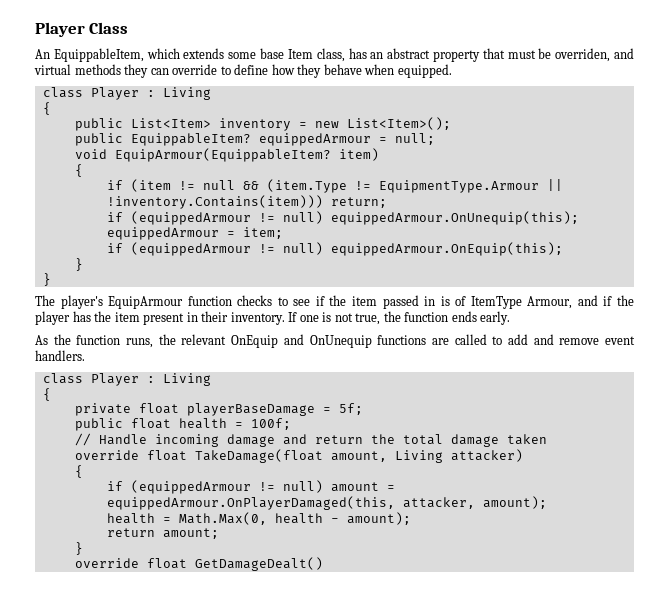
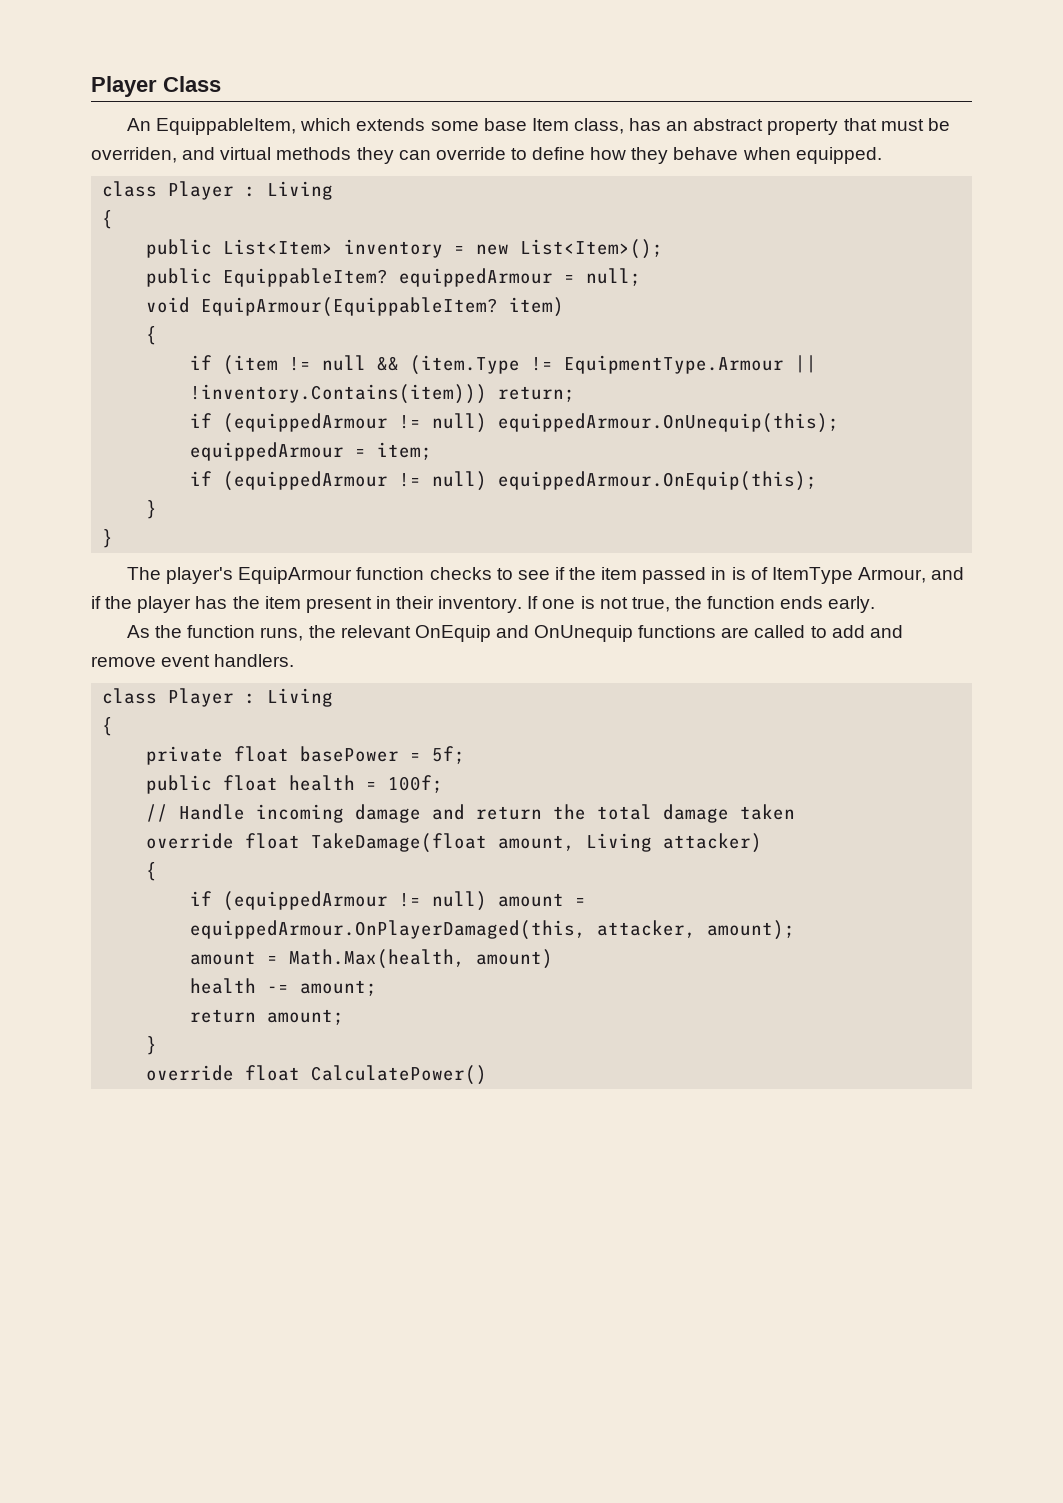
- private float playerBaseDamage = 5f;
+ private float basePower = 5f;
- health = Math.Max(0, health - amount);
+ amount = Math.Max(health, amount)
+ health -= amount;
- override float GetDamageDealt()
+ override float CalculatePower()

